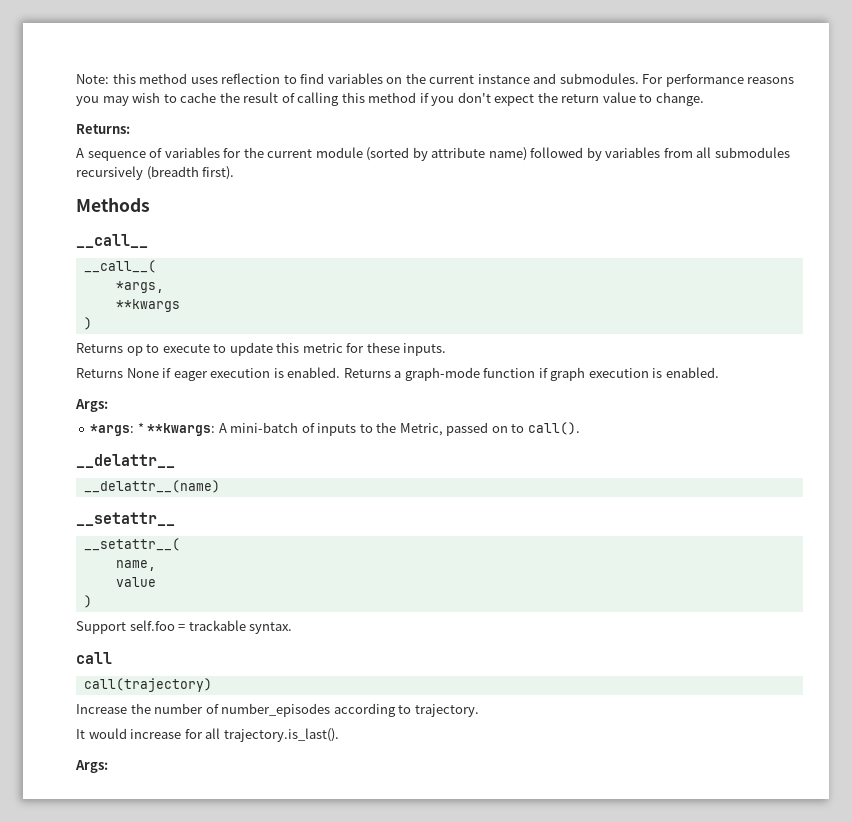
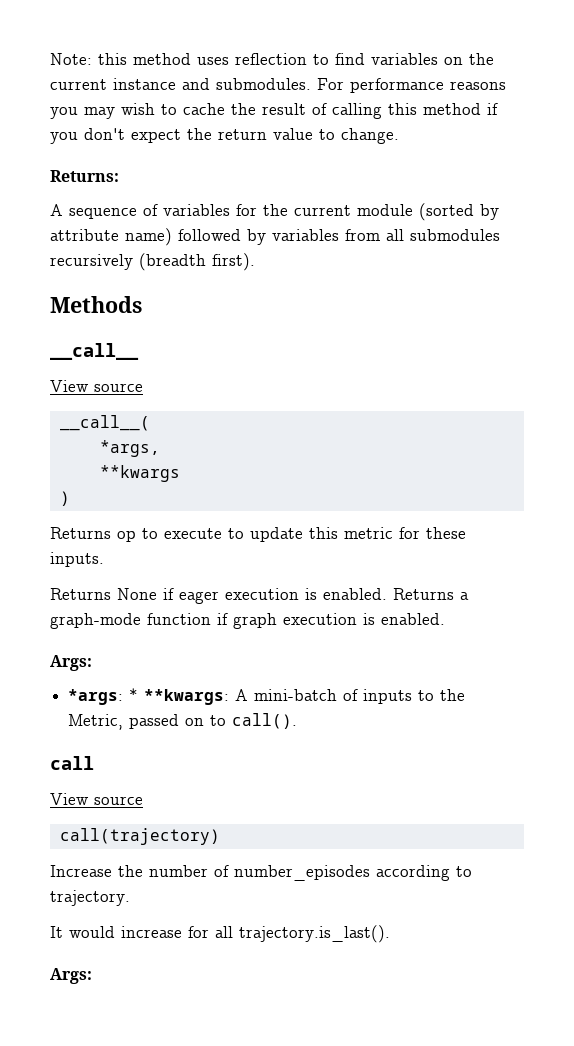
  __call__
+ View source
- __delattr__
- __delattr__(name)
- __setattr__
- __setattr__(
- name,
- value
- )
- Support self.foo = trackable syntax.
  call
+ View source

